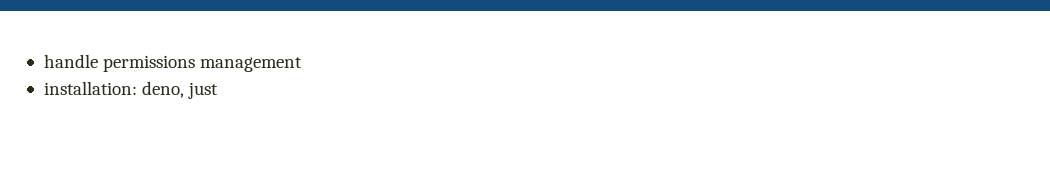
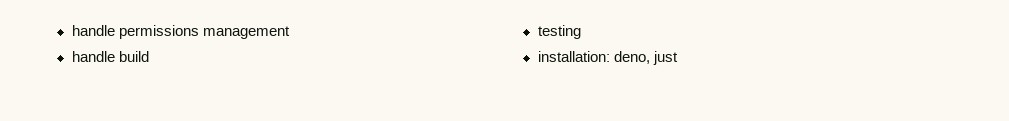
+ handle build
+ testing

